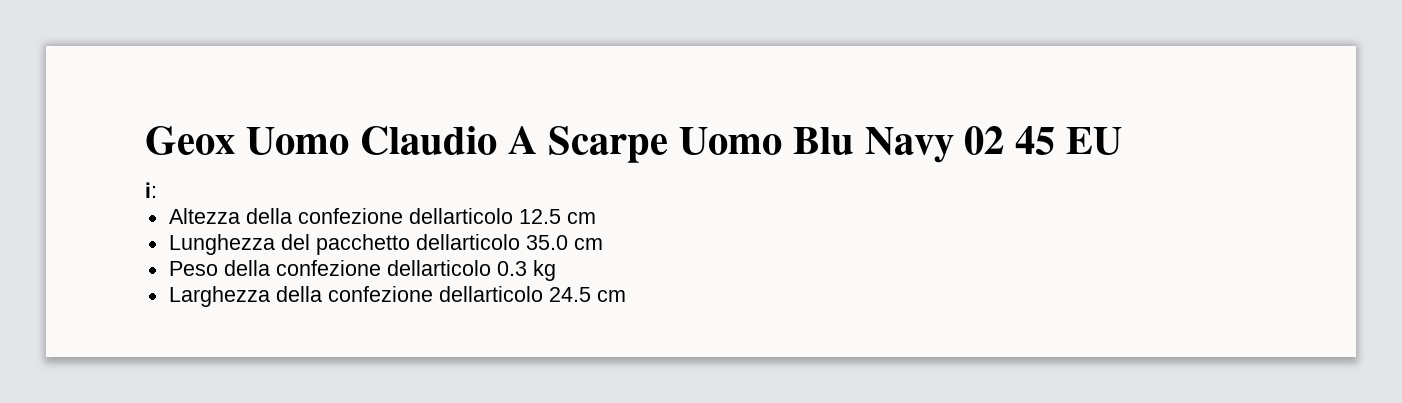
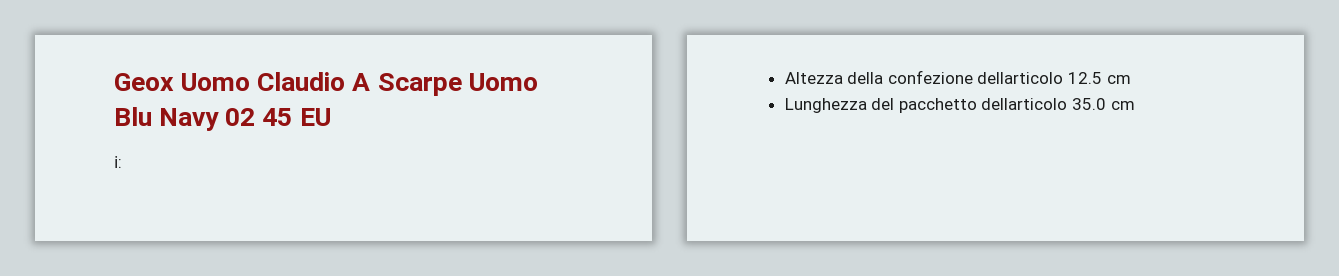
- Peso della confezione dellarticolo 0.3 kg
- Larghezza della confezione dellarticolo 24.5 cm

